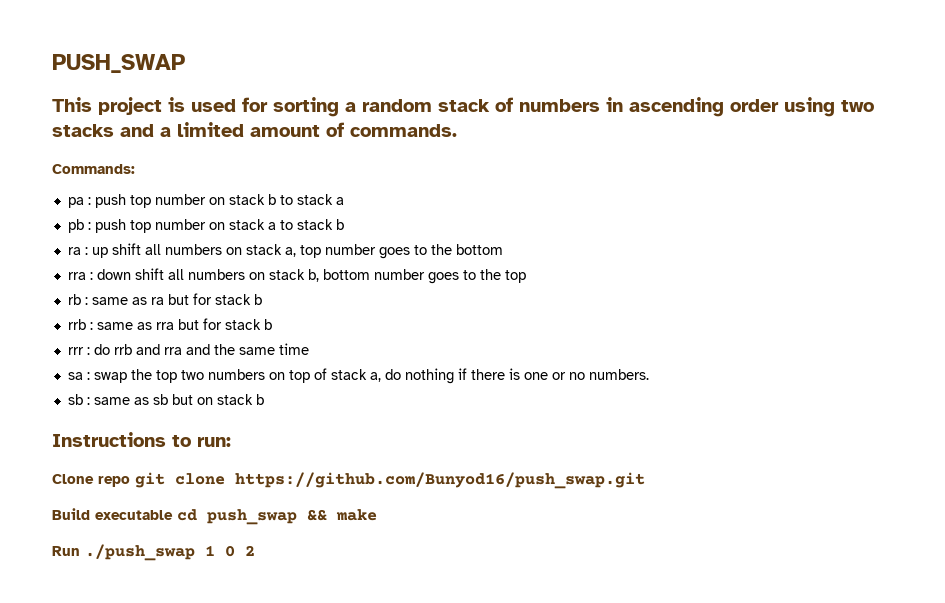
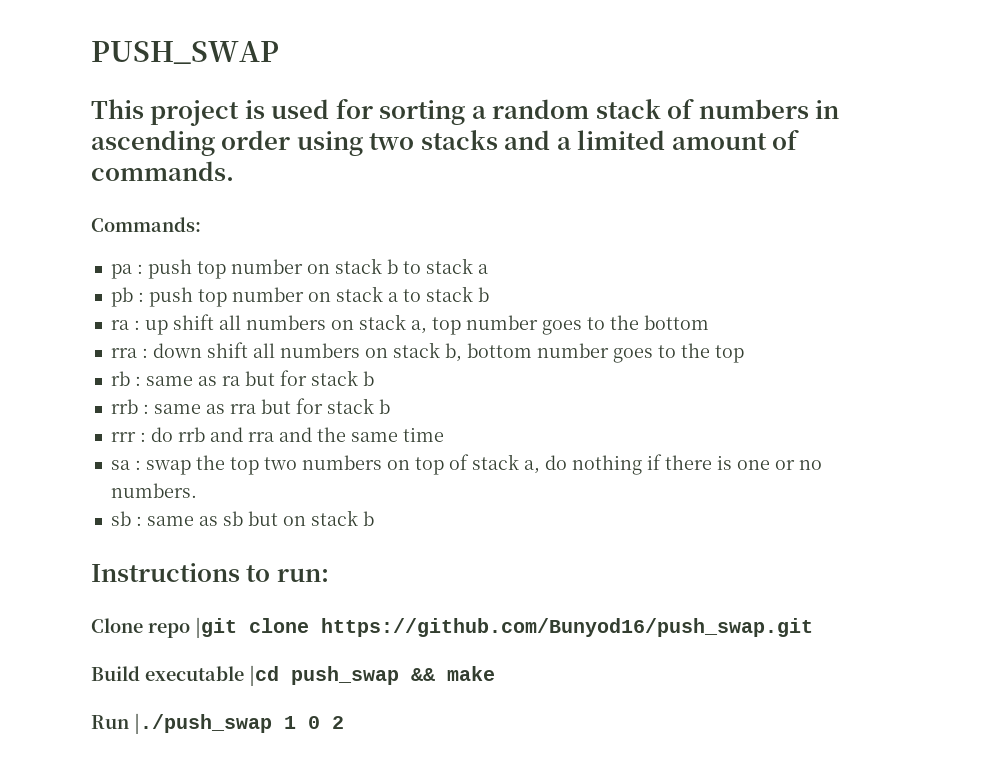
- Clone repo git clone https://github.com/Bunyod16/push_swap.git
+ Clone repo |git clone https://github.com/Bunyod16/push_swap.git
- Build executable cd push_swap && make
+ Build executable |cd push_swap && make
- Run ./push_swap 1 0 2
+ Run |./push_swap 1 0 2

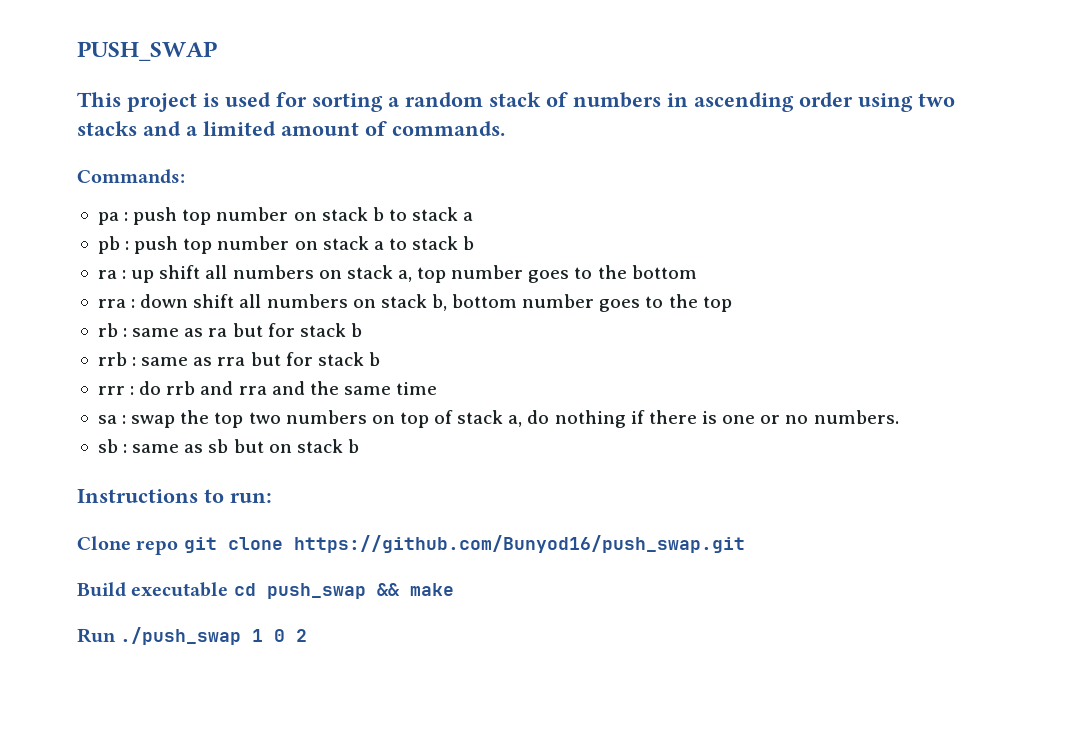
- Clone repo |git clone https://github.com/Bunyod16/push_swap.git
+ Clone repo git clone https://github.com/Bunyod16/push_swap.git
- Build executable |cd push_swap && make
+ Build executable cd push_swap && make
- Run |./push_swap 1 0 2
+ Run ./push_swap 1 0 2

